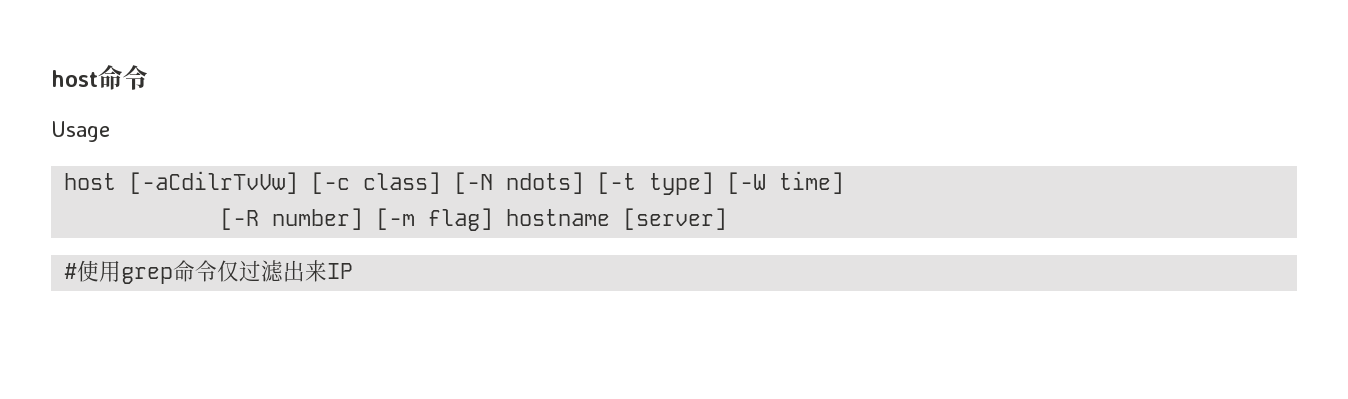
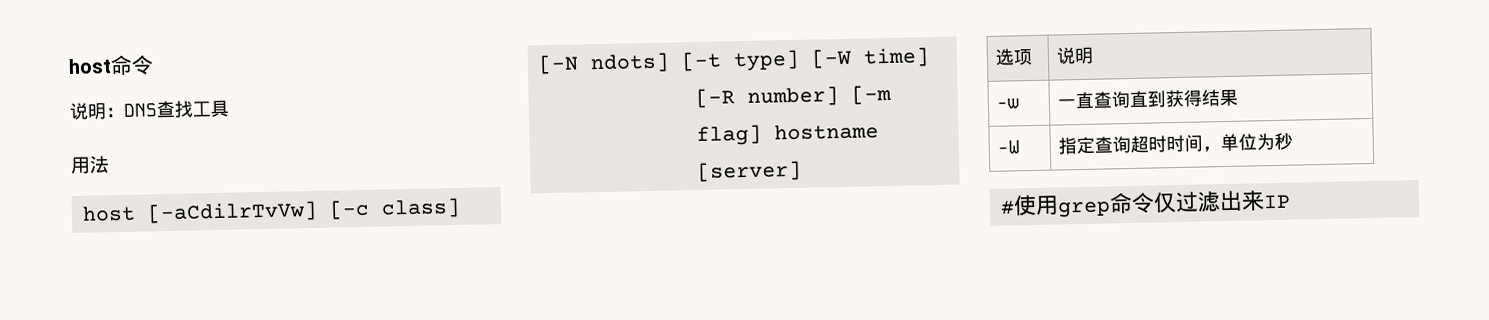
- Usage
+ 说明：DNS查找工具
+ 用法
+ 选项 | 说明
+ -w | 一直查询直到获得结果
+ -W | 指定查询超时时间，单位为秒

